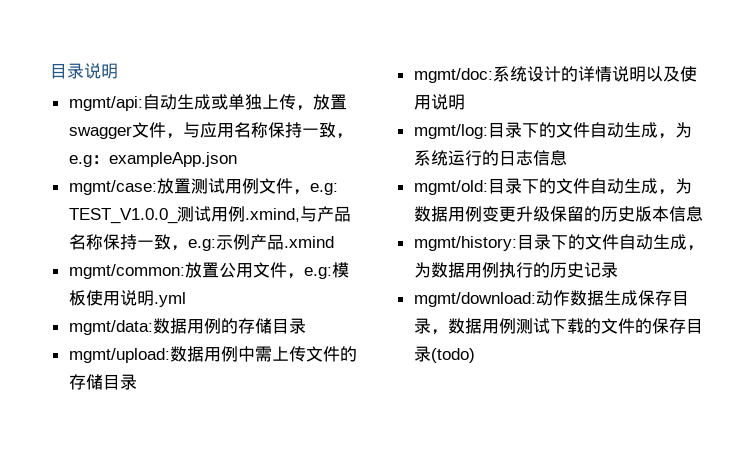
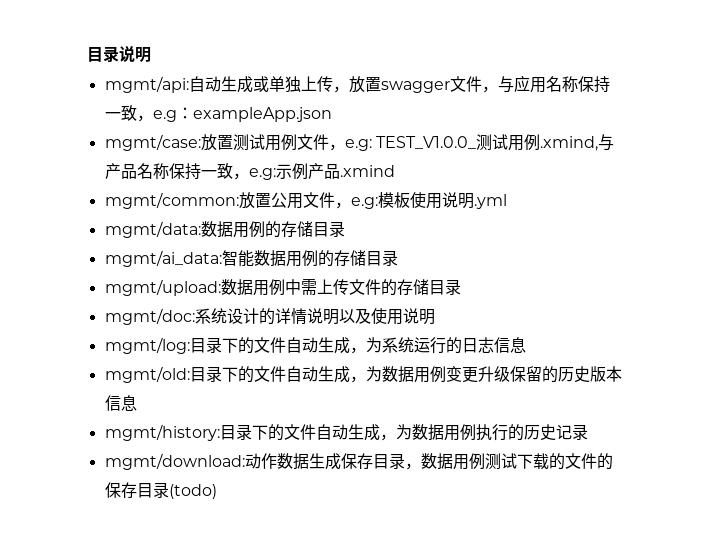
+ mgmt/ai_data:智能数据用例的存储目录

